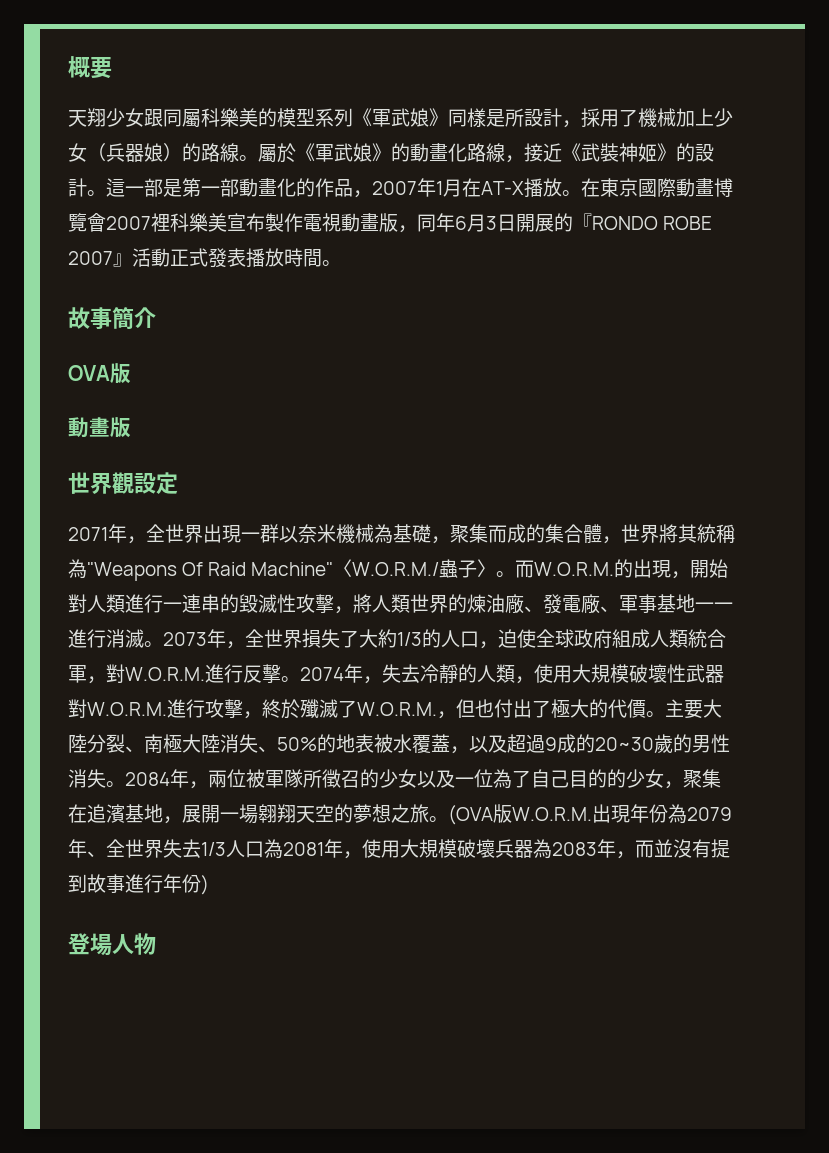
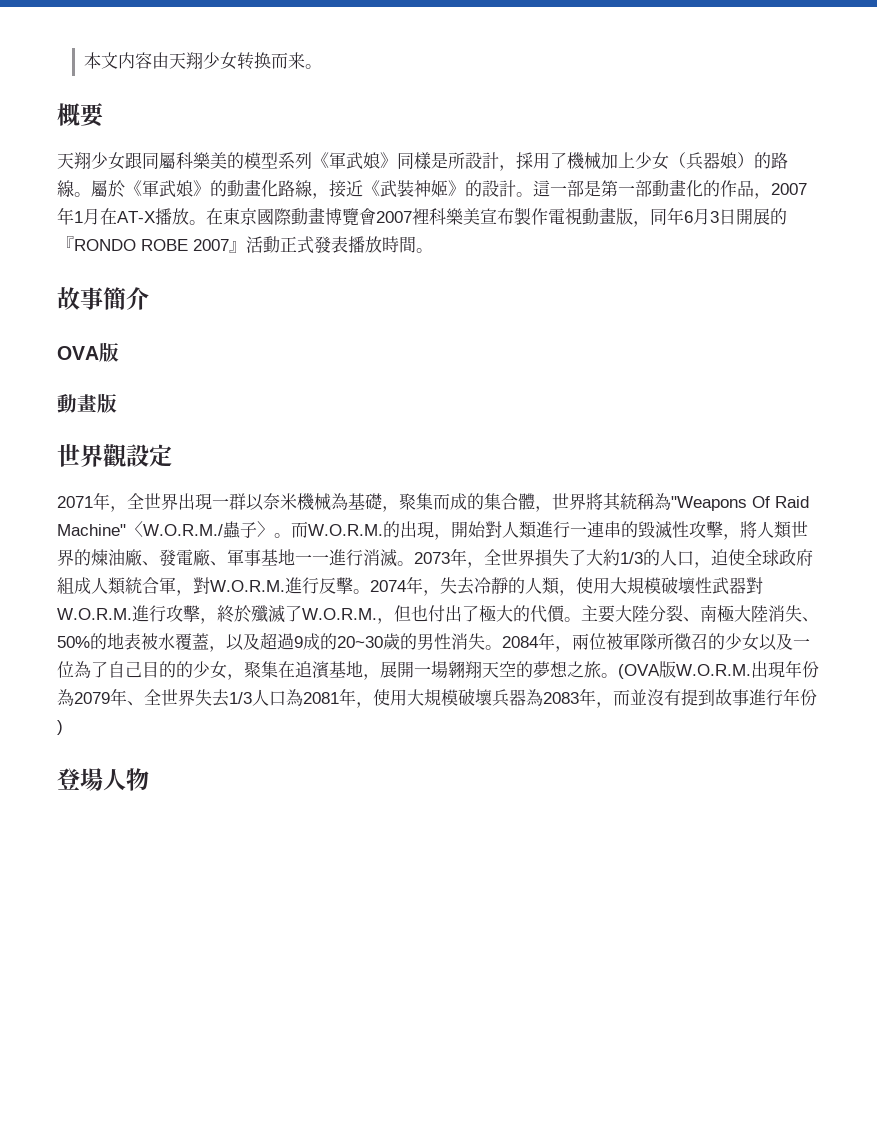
+ 本文内容由天翔少女转换而来。

